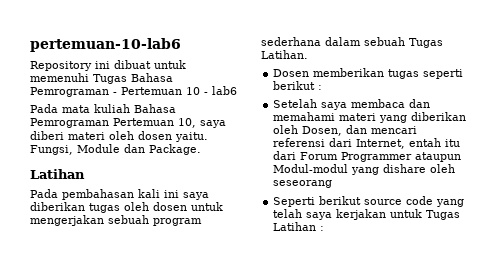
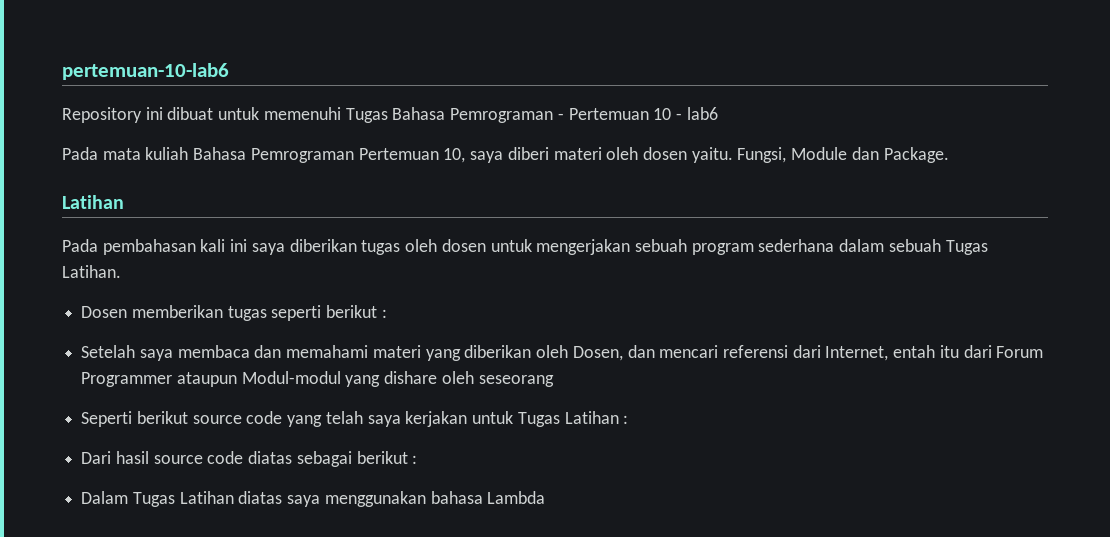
+ Dari hasil source code diatas sebagai berikut :
+ Dalam Tugas Latihan diatas saya menggunakan bahasa Lambda

